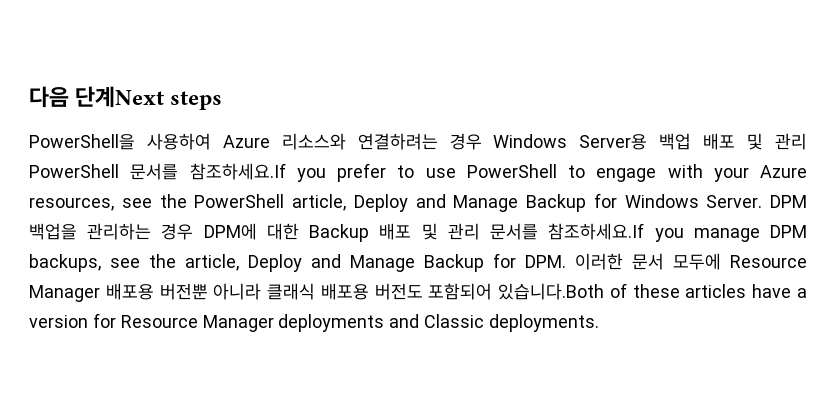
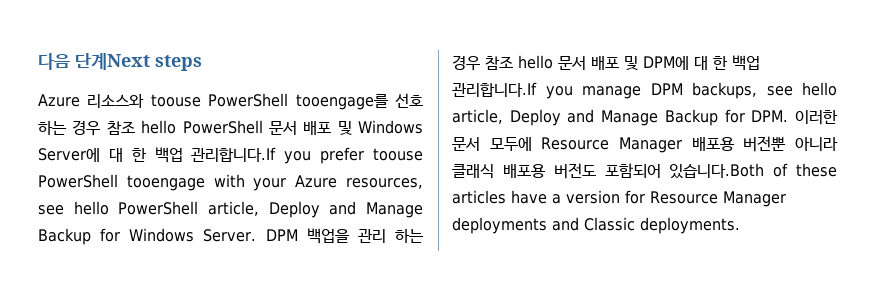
- PowerShell을 사용하여 Azure 리소스와 연결하려는 경우 Windows Server용 백업 배포 및 관리 PowerShell 문서를 참조하세요.If you prefer to use PowerShell to engage with your Azure resources, see the PowerShell article, Deploy and Manage Backup for Windows Server.
+ Azure 리소스와 toouse PowerShell tooengage를 선호 하는 경우 참조 hello PowerShell 문서 배포 및 Windows Server에 대 한 백업 관리합니다.If you prefer toouse PowerShell tooengage with your Azure resources, see hello PowerShell article, Deploy and Manage Backup for Windows Server.
- DPM 백업을 관리하는 경우 DPM에 대한 Backup 배포 및 관리 문서를 참조하세요.If you manage DPM backups, see the article, Deploy and Manage Backup for DPM. 이러한 문서 모두에 Resource Manager 배포용 버전뿐 아니라 클래식 배포용 버전도 포함되어 있습니다.Both of these articles have a version for Resource Manager deployments and Classic deployments.
+ DPM 백업을 관리 하는 경우 참조 hello 문서 배포 및 DPM에 대 한 백업 관리합니다.If you manage DPM backups, see hello article, Deploy and Manage Backup for DPM. 이러한 문서 모두에 Resource Manager 배포용 버전뿐 아니라 클래식 배포용 버전도 포함되어 있습니다.Both of these articles have a version for Resource Manager deployments and Classic deployments.

